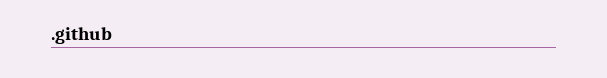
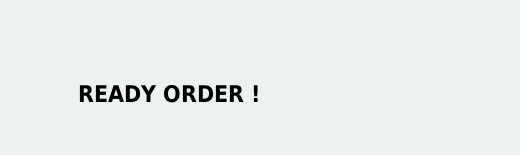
- .github
+ READY ORDER !

